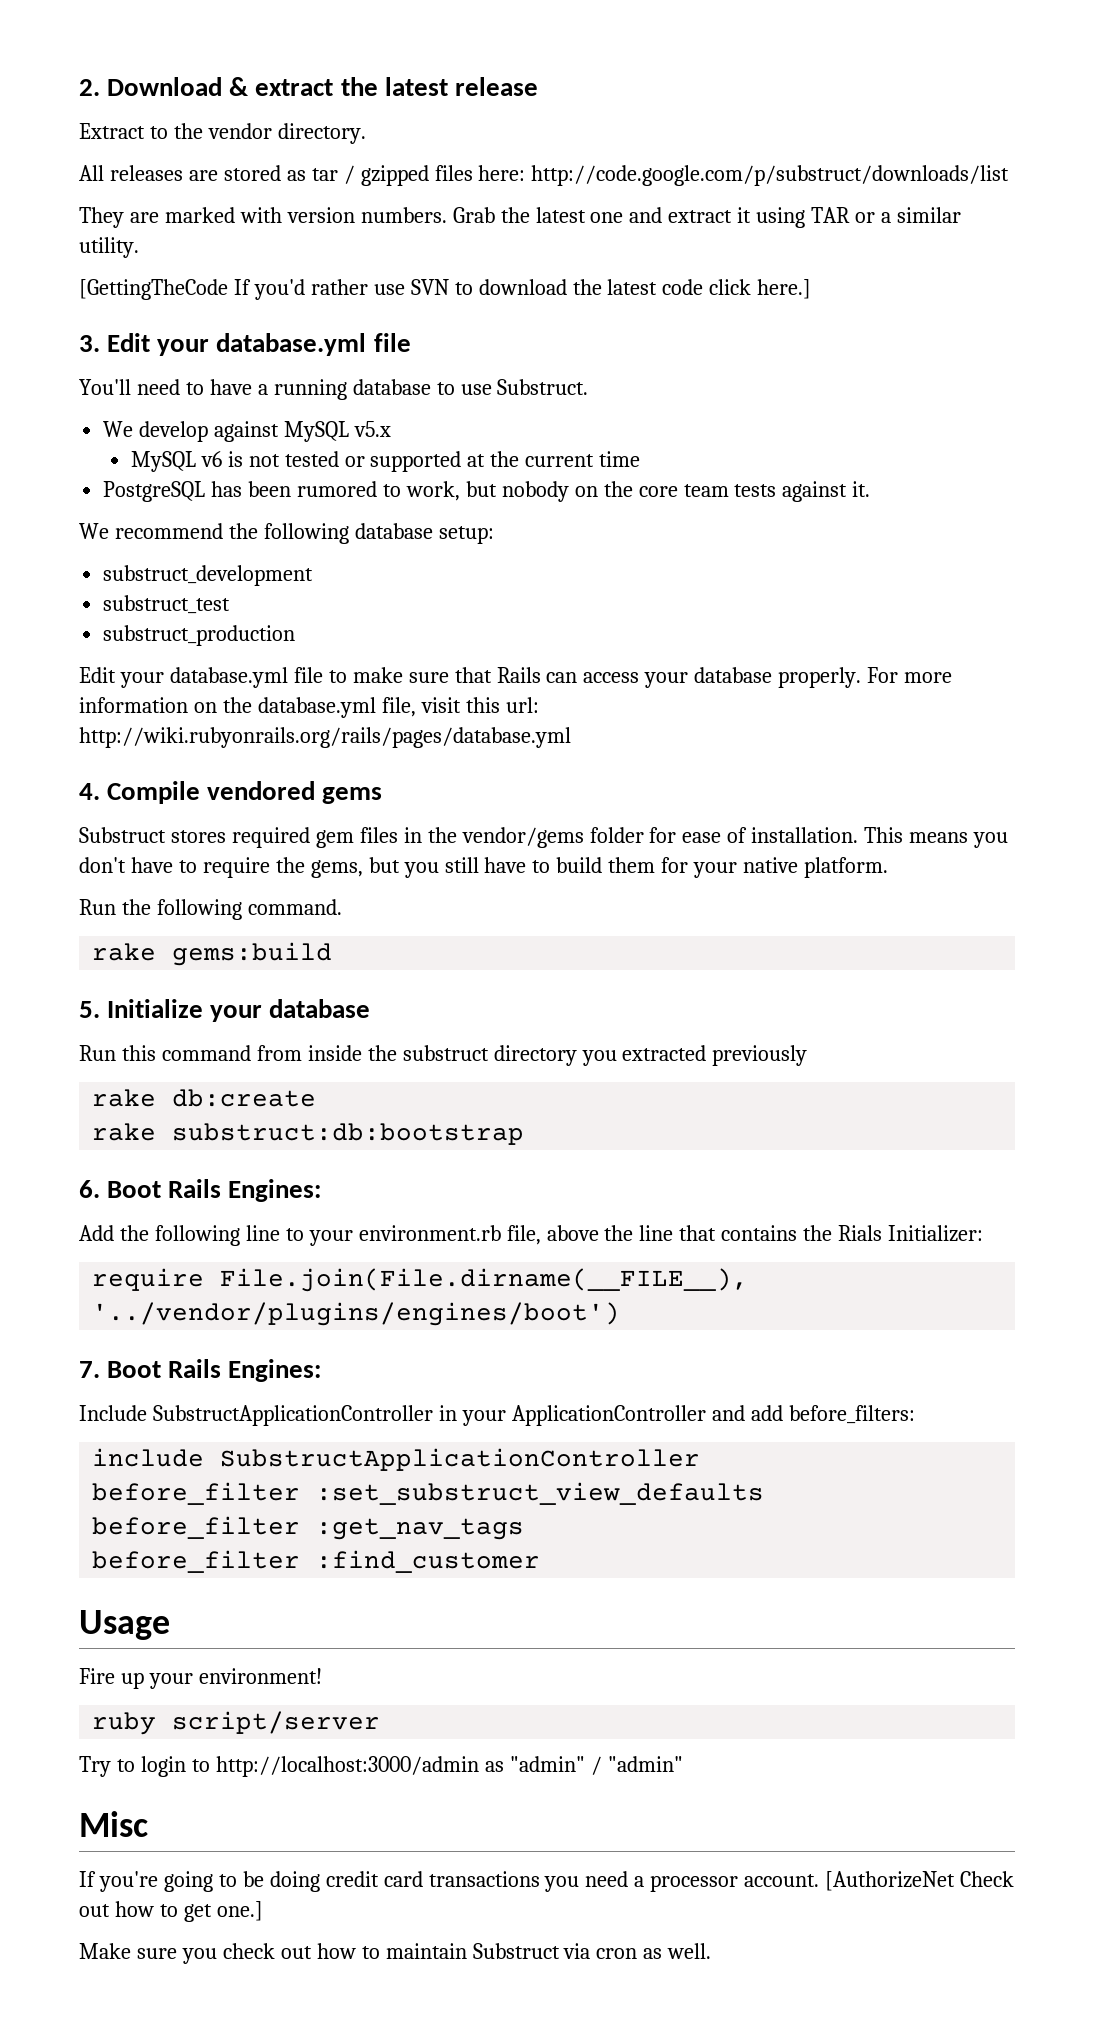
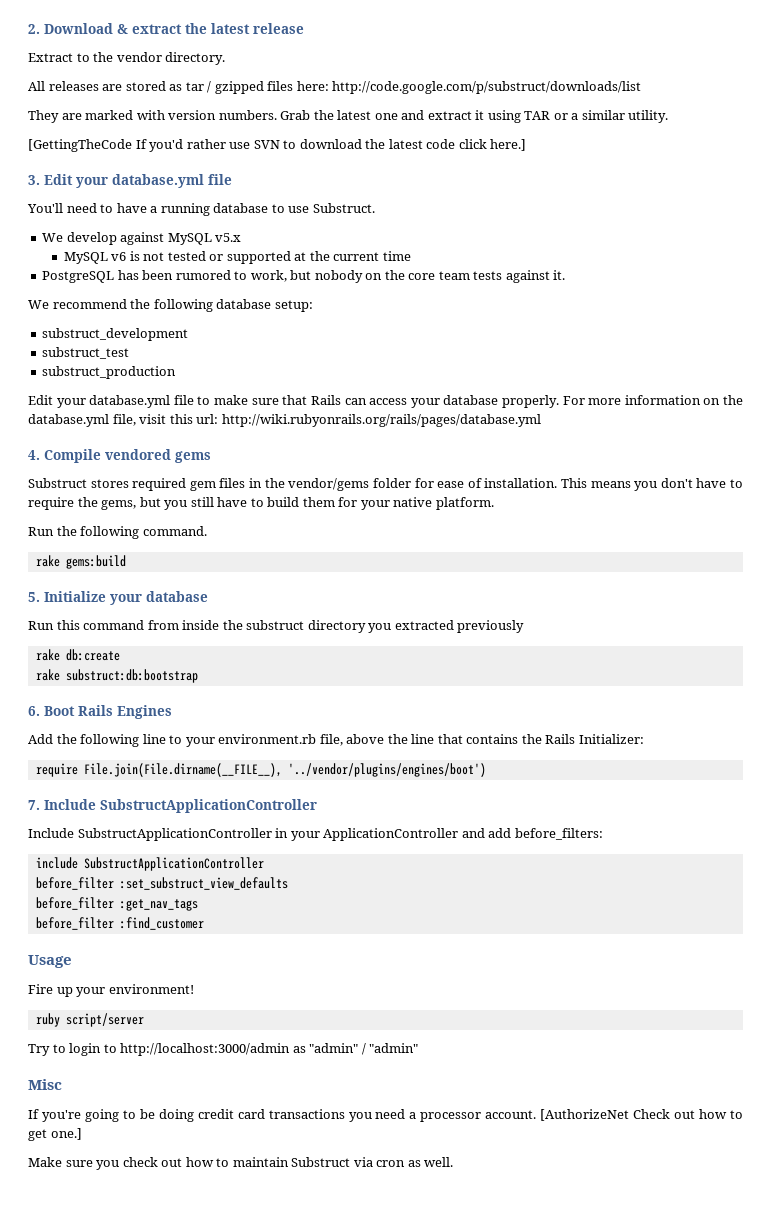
- 6. Boot Rails Engines:
+ 6. Boot Rails Engines
- Add the following line to your environment.rb file, above the line that contains the Rials Initializer:
+ Add the following line to your environment.rb file, above the line that contains the Rails Initializer:
- 7. Boot Rails Engines:
+ 7. Include SubstructApplicationController

